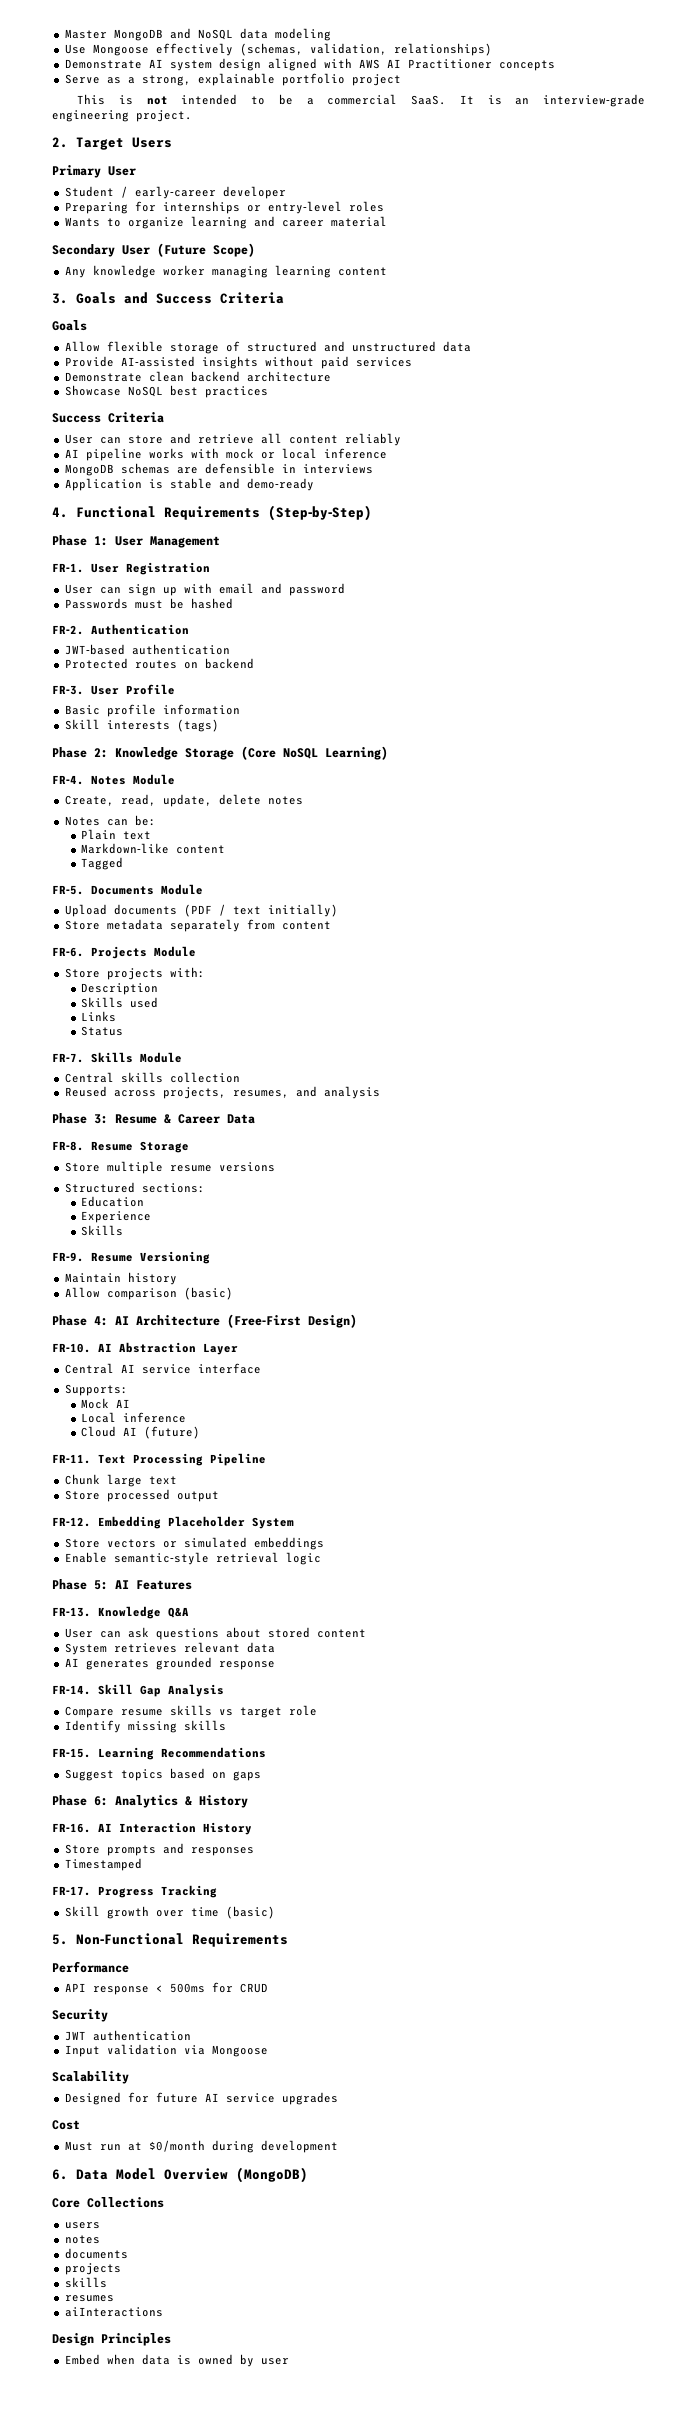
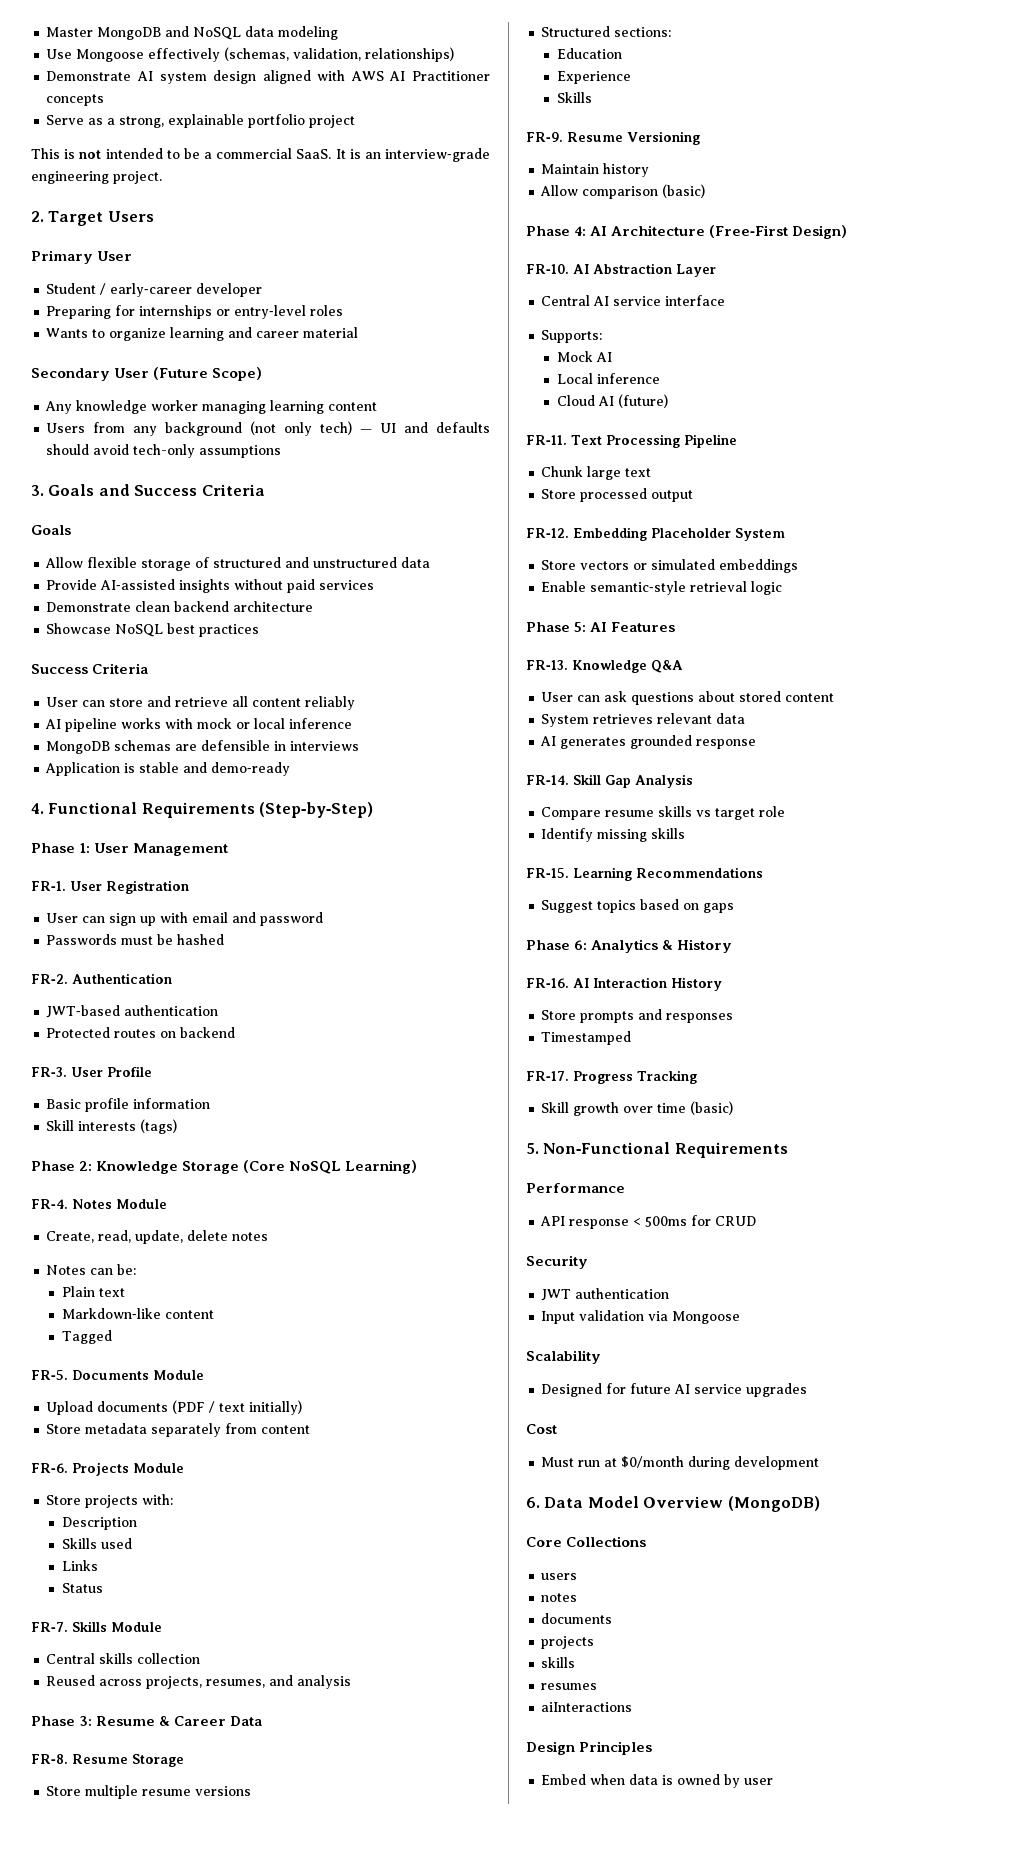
+ Users from any background (not only tech) — UI and defaults should avoid tech-only assumptions

